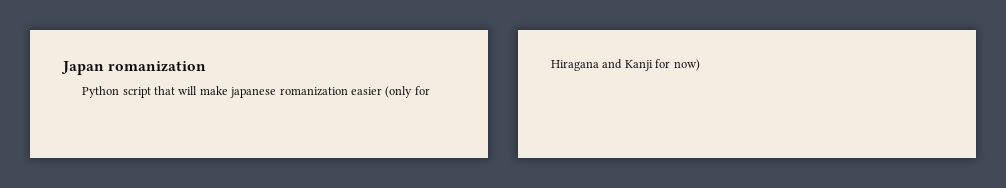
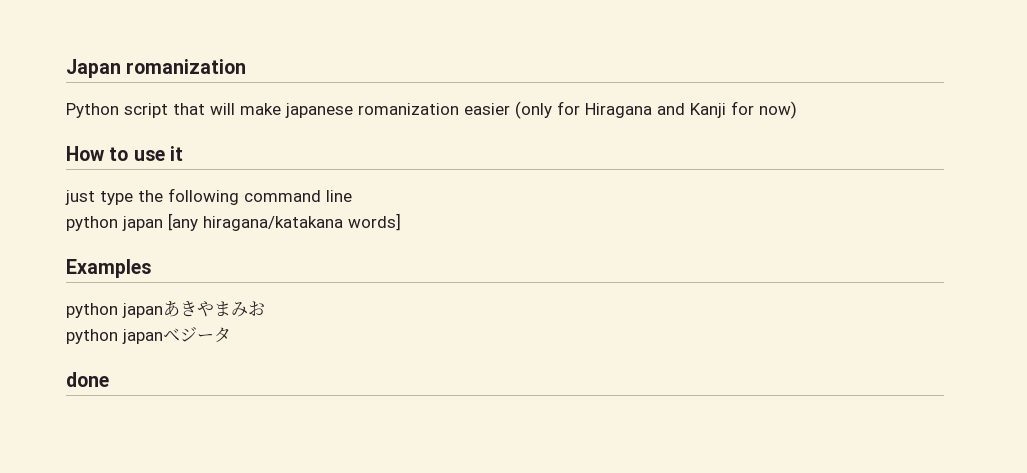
+ How to use it
+ just type the following command line
+ python japan [any hiragana/katakana words]
+ Examples
+ python japanあきやまみお
+ python japanベジータ
+ done

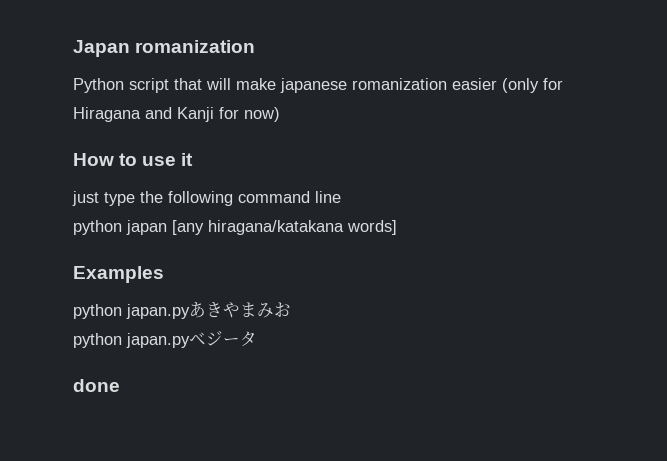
- python japanあきやまみお
+ python japan.pyあきやまみお
- python japanベジータ
+ python japan.pyベジータ

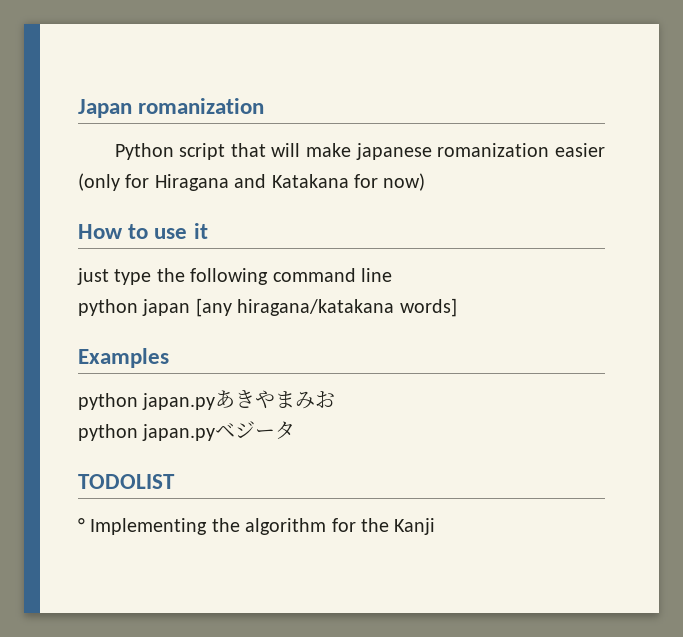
- Python script that will make japanese romanization easier (only for Hiragana and Kanji for now)
+ Python script that will make japanese romanization easier (only for Hiragana and Katakana for now)
- done
+ TODOLIST
+ ° Implementing the algorithm for the Kanji

